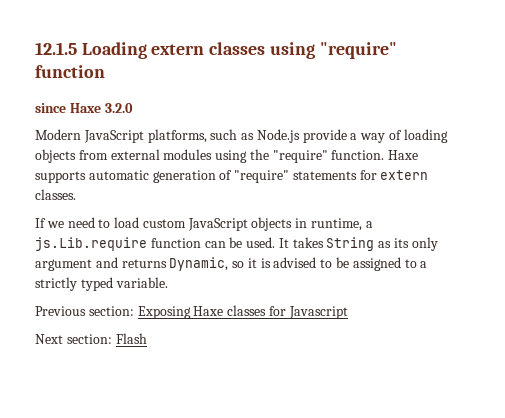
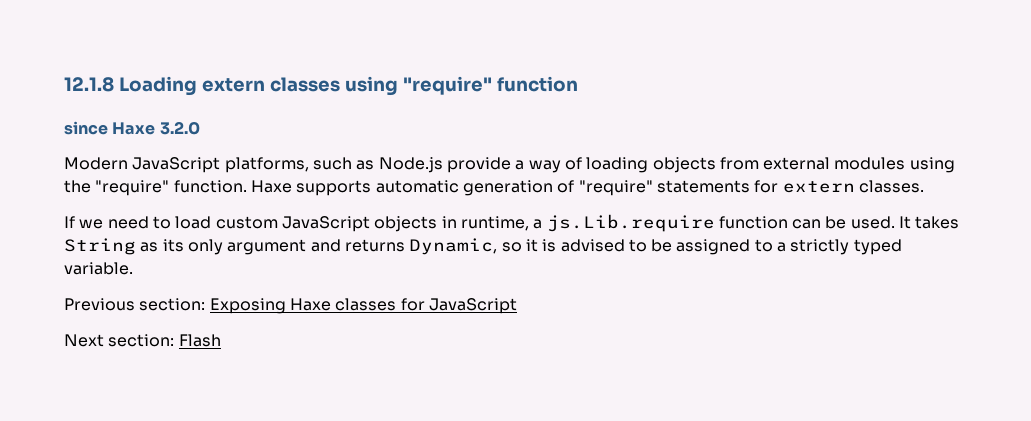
- 12.1.5 Loading extern classes using "require" function
+ 12.1.8 Loading extern classes using "require" function
- Previous section: Exposing Haxe classes for Javascript
+ Previous section: Exposing Haxe classes for JavaScript

